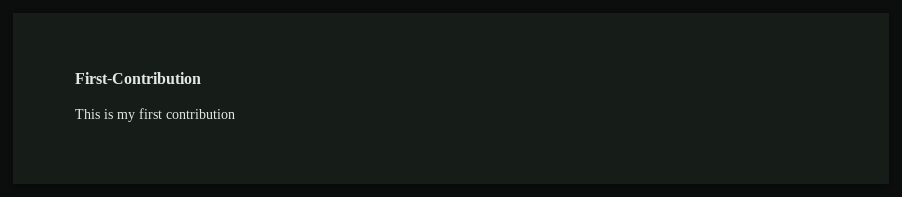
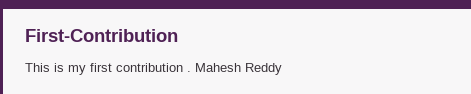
- This is my first contribution
+ This is my first contribution . Mahesh Reddy

